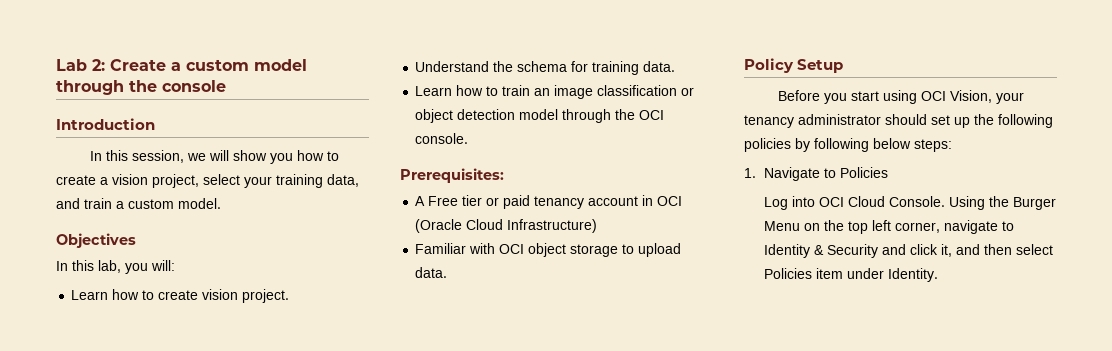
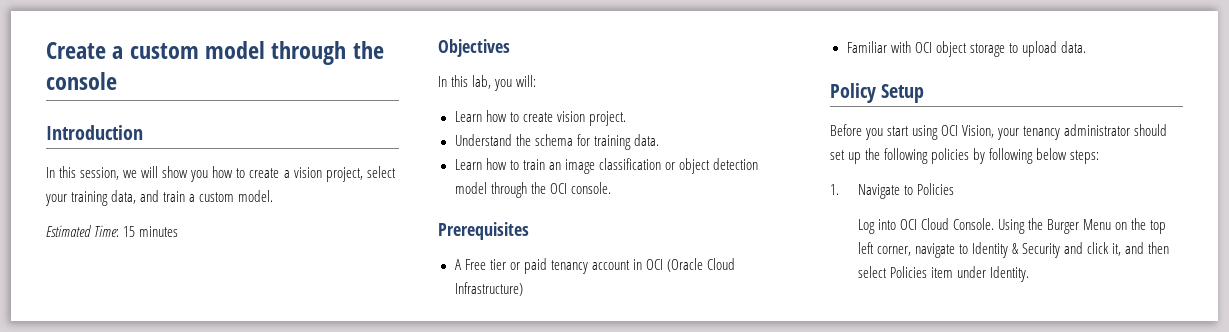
- Lab 2: Create a custom model through the console
+ Create a custom model through the console
+ Estimated Time: 15 minutes
- Prerequisites:
+ Prerequisites

